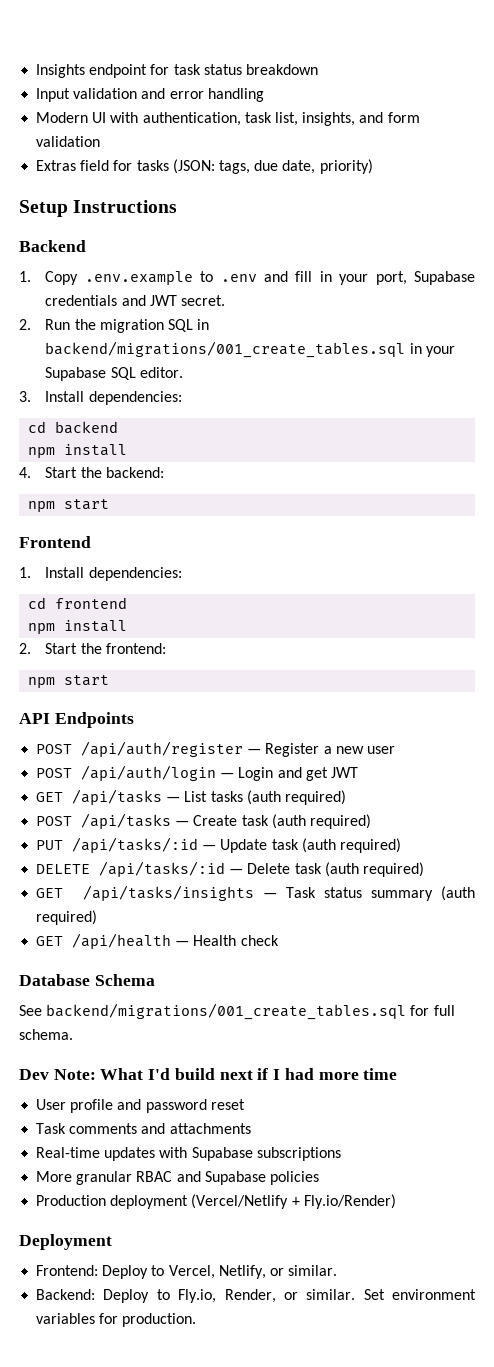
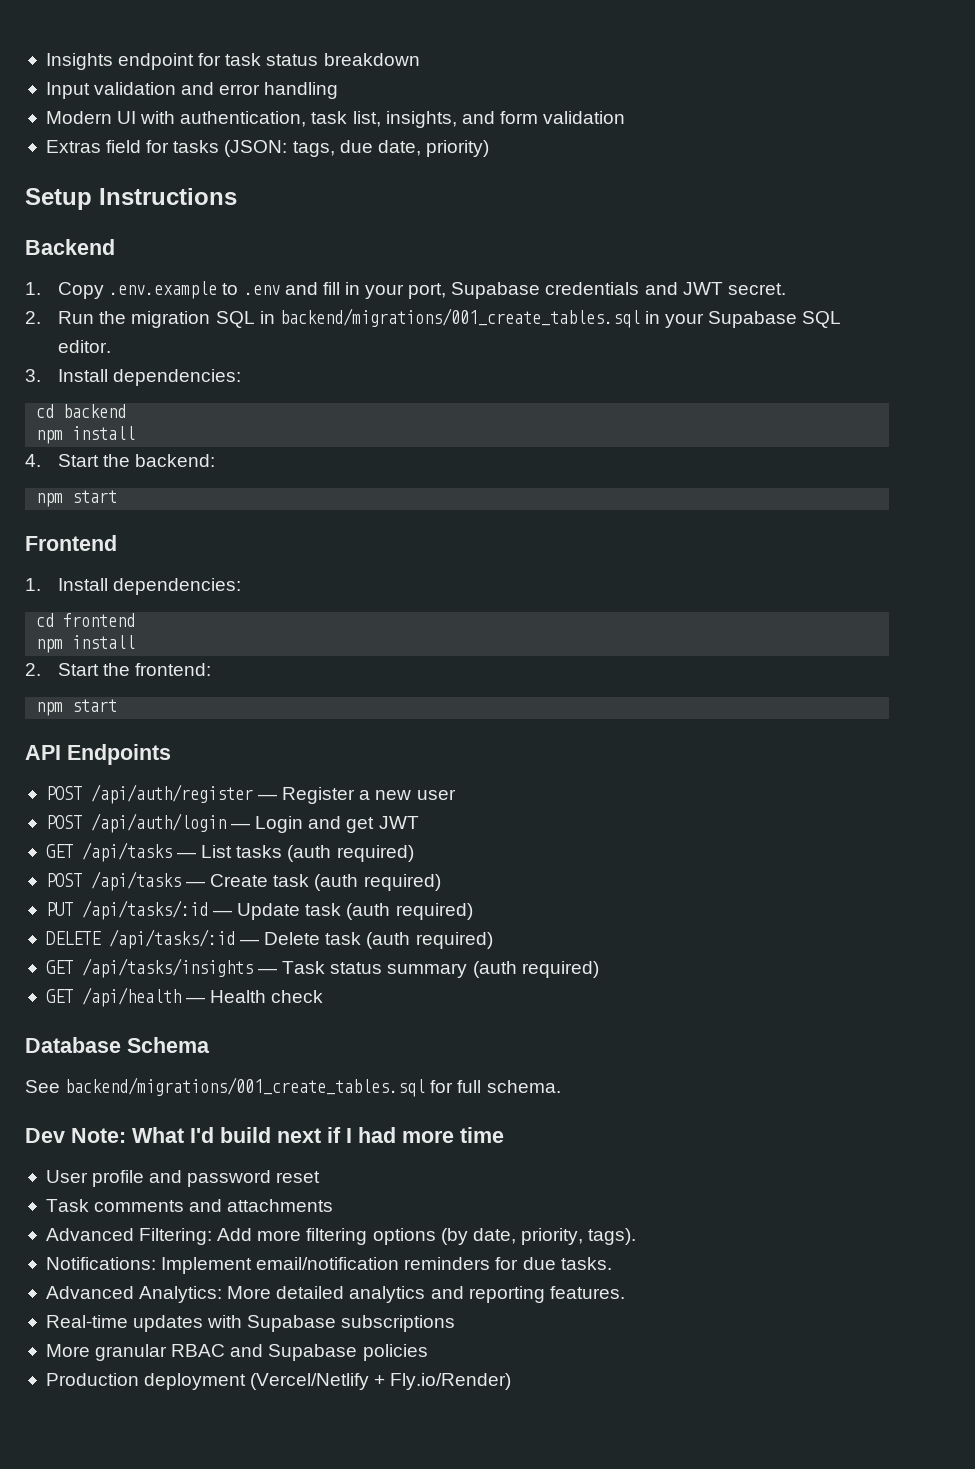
+ Advanced Filtering: Add more filtering options (by date, priority, tags).
+ Notifications: Implement email/notification reminders for due tasks.
+ Advanced Analytics: More detailed analytics and reporting features.
- Deployment
- Frontend: Deploy to Vercel, Netlify, or similar.
- Backend: Deploy to Fly.io, Render, or similar. Set environment variables for production.

